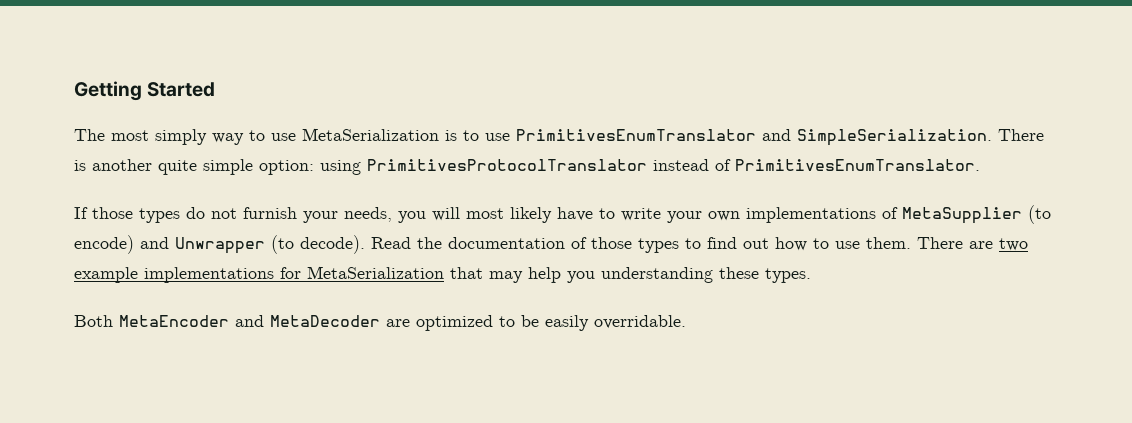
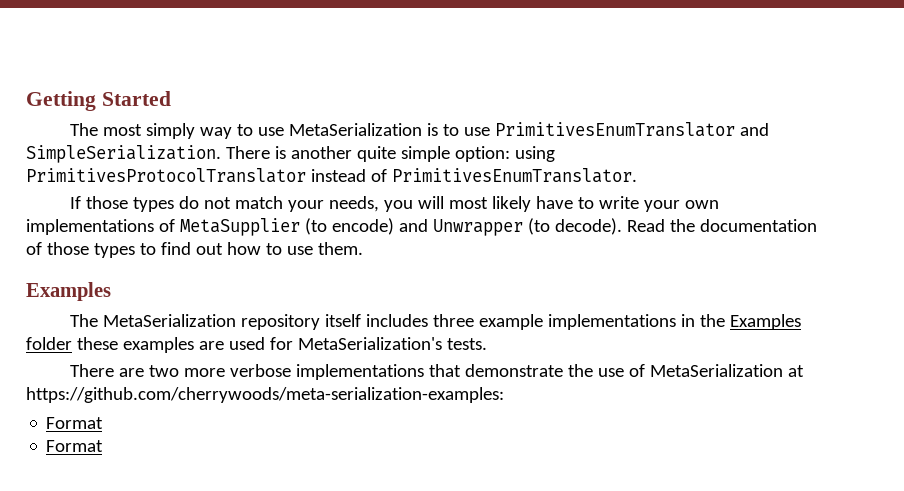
- If those types do not furnish your needs, you will most likely have to write your own implementations of MetaSupplier (to encode) and Unwrapper (to decode).
+ If those types do not match your needs, you will most likely have to write your own implementations of MetaSupplier (to encode) and Unwrapper (to decode).
- Read the documentation of those types to find out how to use them. There are two example implementations for MetaSerialization that may help you understanding these types.
- Both MetaEncoder and MetaDecoder are optimized to be easily overridable.
+ Read the documentation of those types to find out how to use them.
+ Examples
+ The MetaSerialization repository itself includes three example implementations in the Examples folder these examples are used for MetaSerialization's tests.
+ There are two more verbose implementations that demonstrate the use of MetaSerialization at https://github.com/cherrywoods/meta-serialization-examples:
+ Format
+ Format

